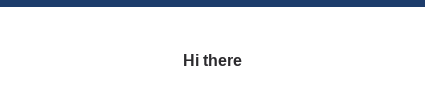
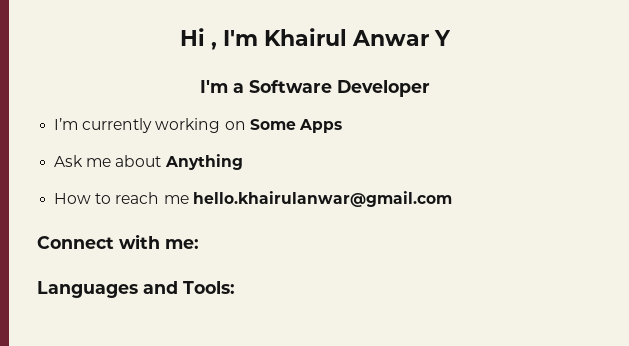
- Hi there
+ Hi , I'm Khairul Anwar Y
+ I'm a Software Developer
+ I’m currently working on Some Apps
+ Ask me about Anything
+ How to reach me hello.khairulanwar@gmail.com
+ Connect with me:
+ Languages and Tools:

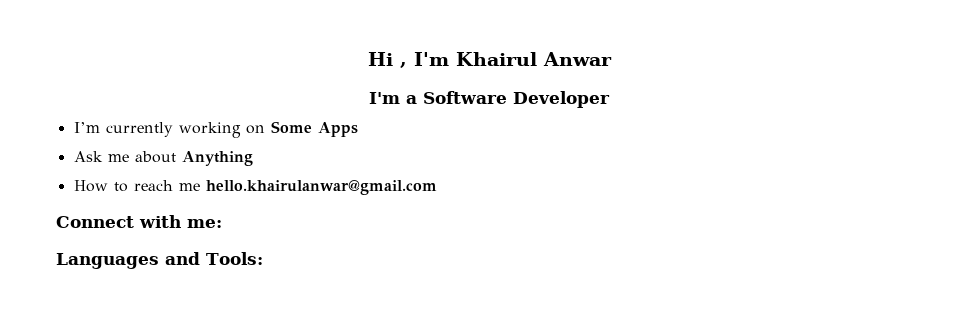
- Hi , I'm Khairul Anwar Y
+ Hi , I'm Khairul Anwar

